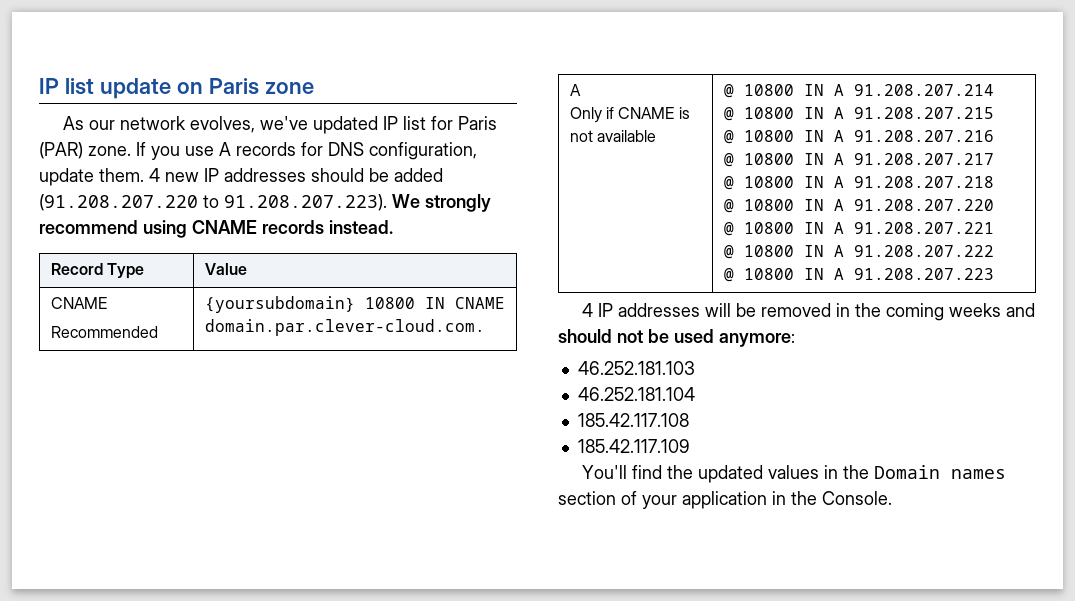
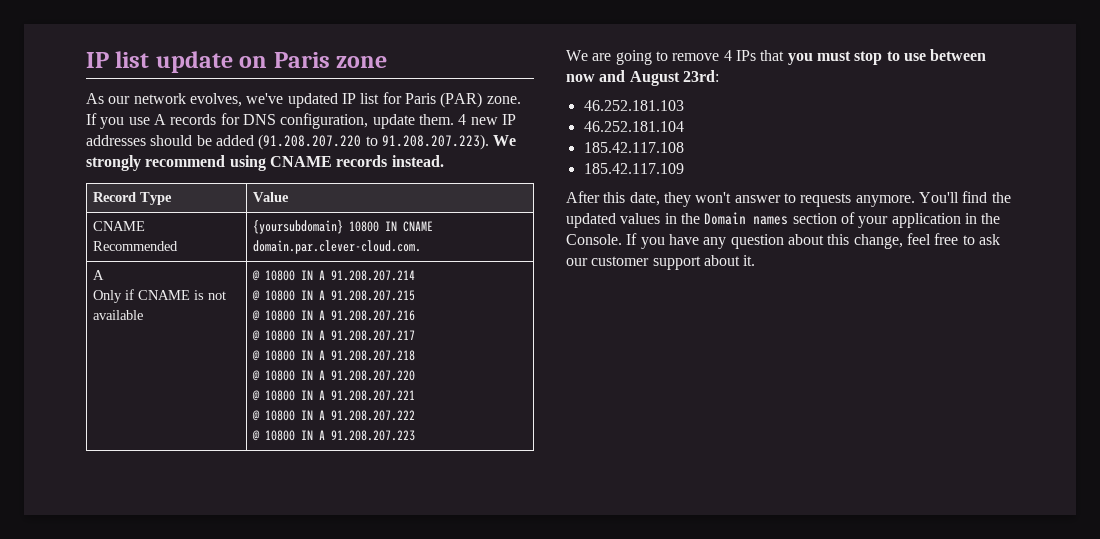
- 4 IP addresses will be removed in the coming weeks and should not be used anymore:
+ We are going to remove 4 IPs that you must stop to use between now and August 23rd:
  46.252.181.103
  46.252.181.104
  185.42.117.108
  185.42.117.109
- You'll find the updated values in the Domain names section of your application in the Console.
+ After this date, they won't answer to requests anymore. You'll find the updated values in the Domain names section of your application in the Console.
+ If you have any question about this change, feel free to ask our customer support about it.

